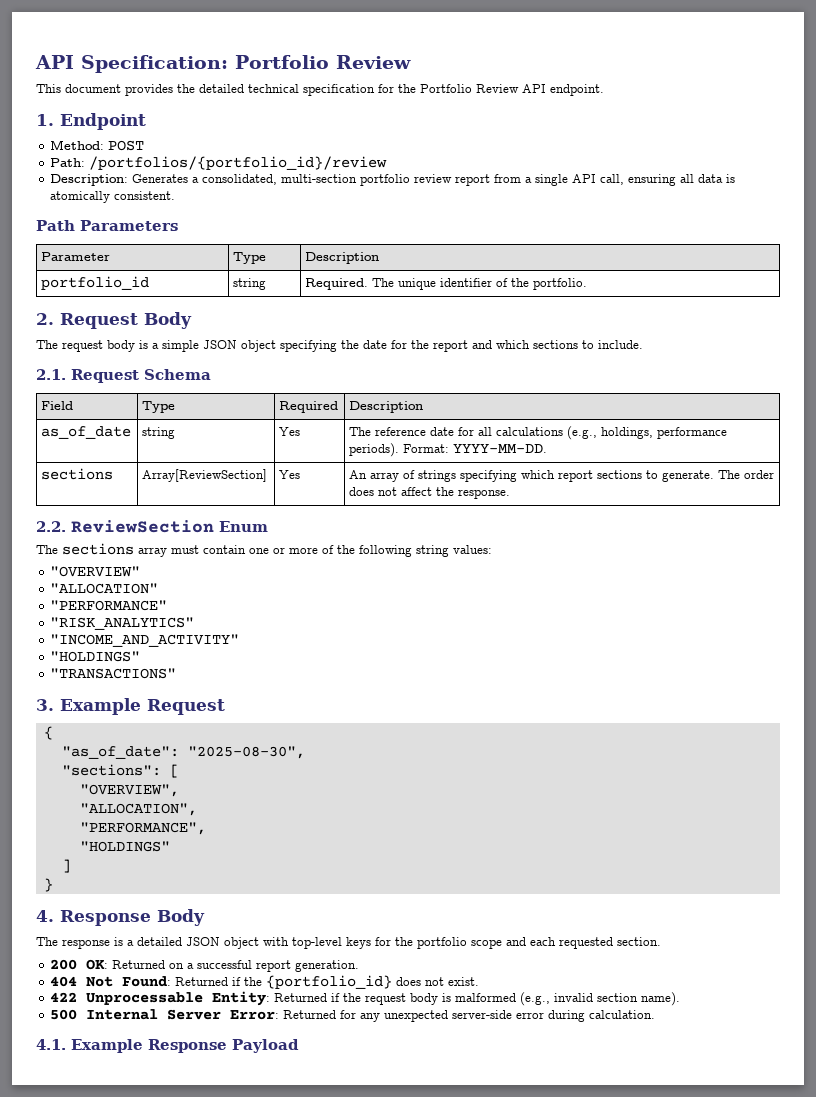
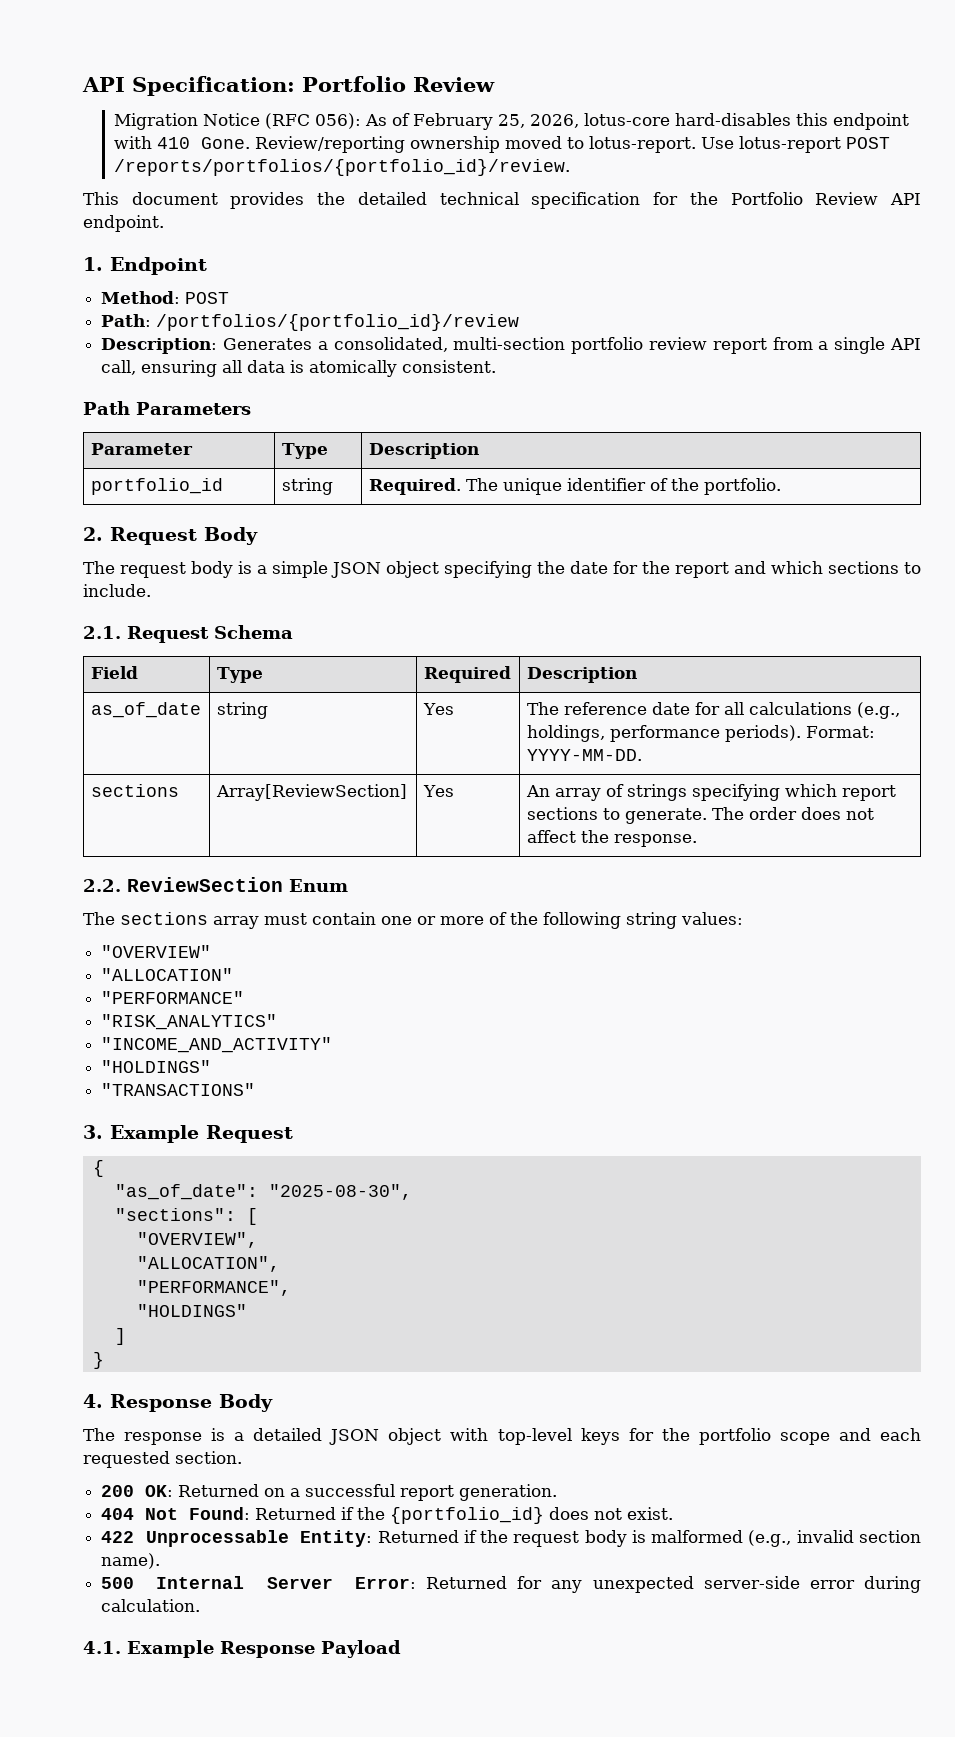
+ Migration Notice (RFC 056): As of February 25, 2026, lotus-core hard-disables this endpoint with 410 Gone. Review/reporting ownership moved to lotus-report. Use lotus-report POST /reports/portfolios/{portfolio_id}/review.

